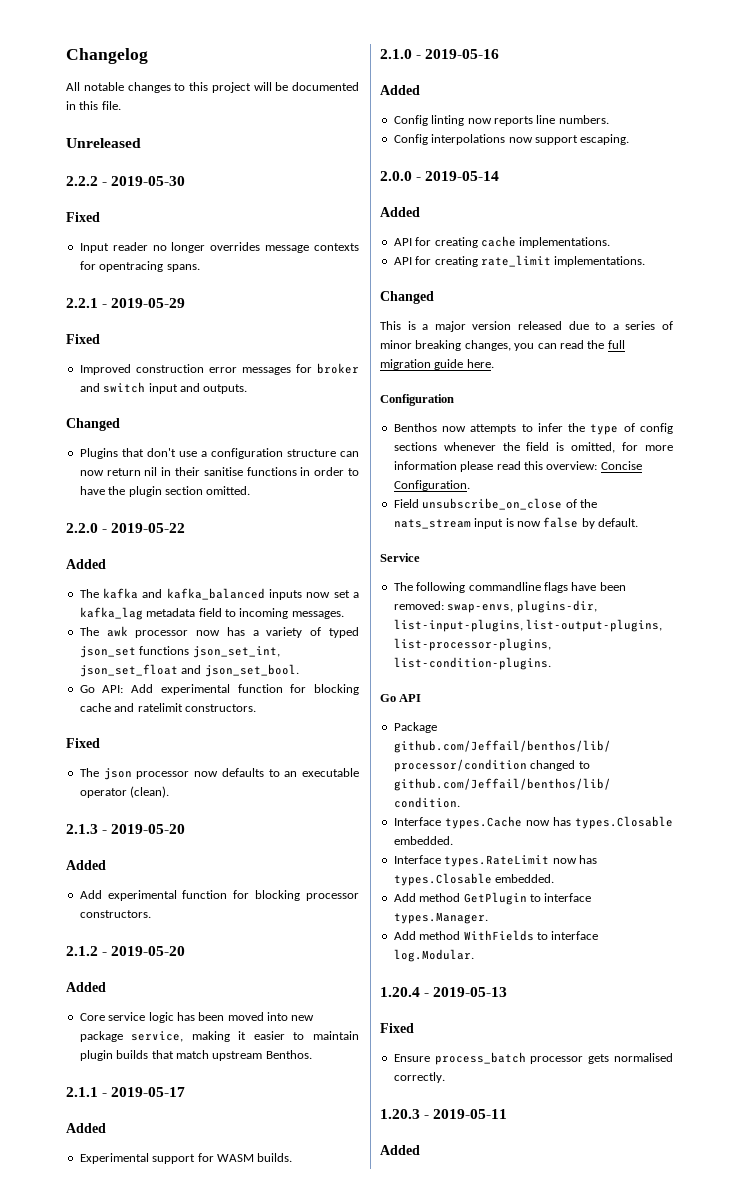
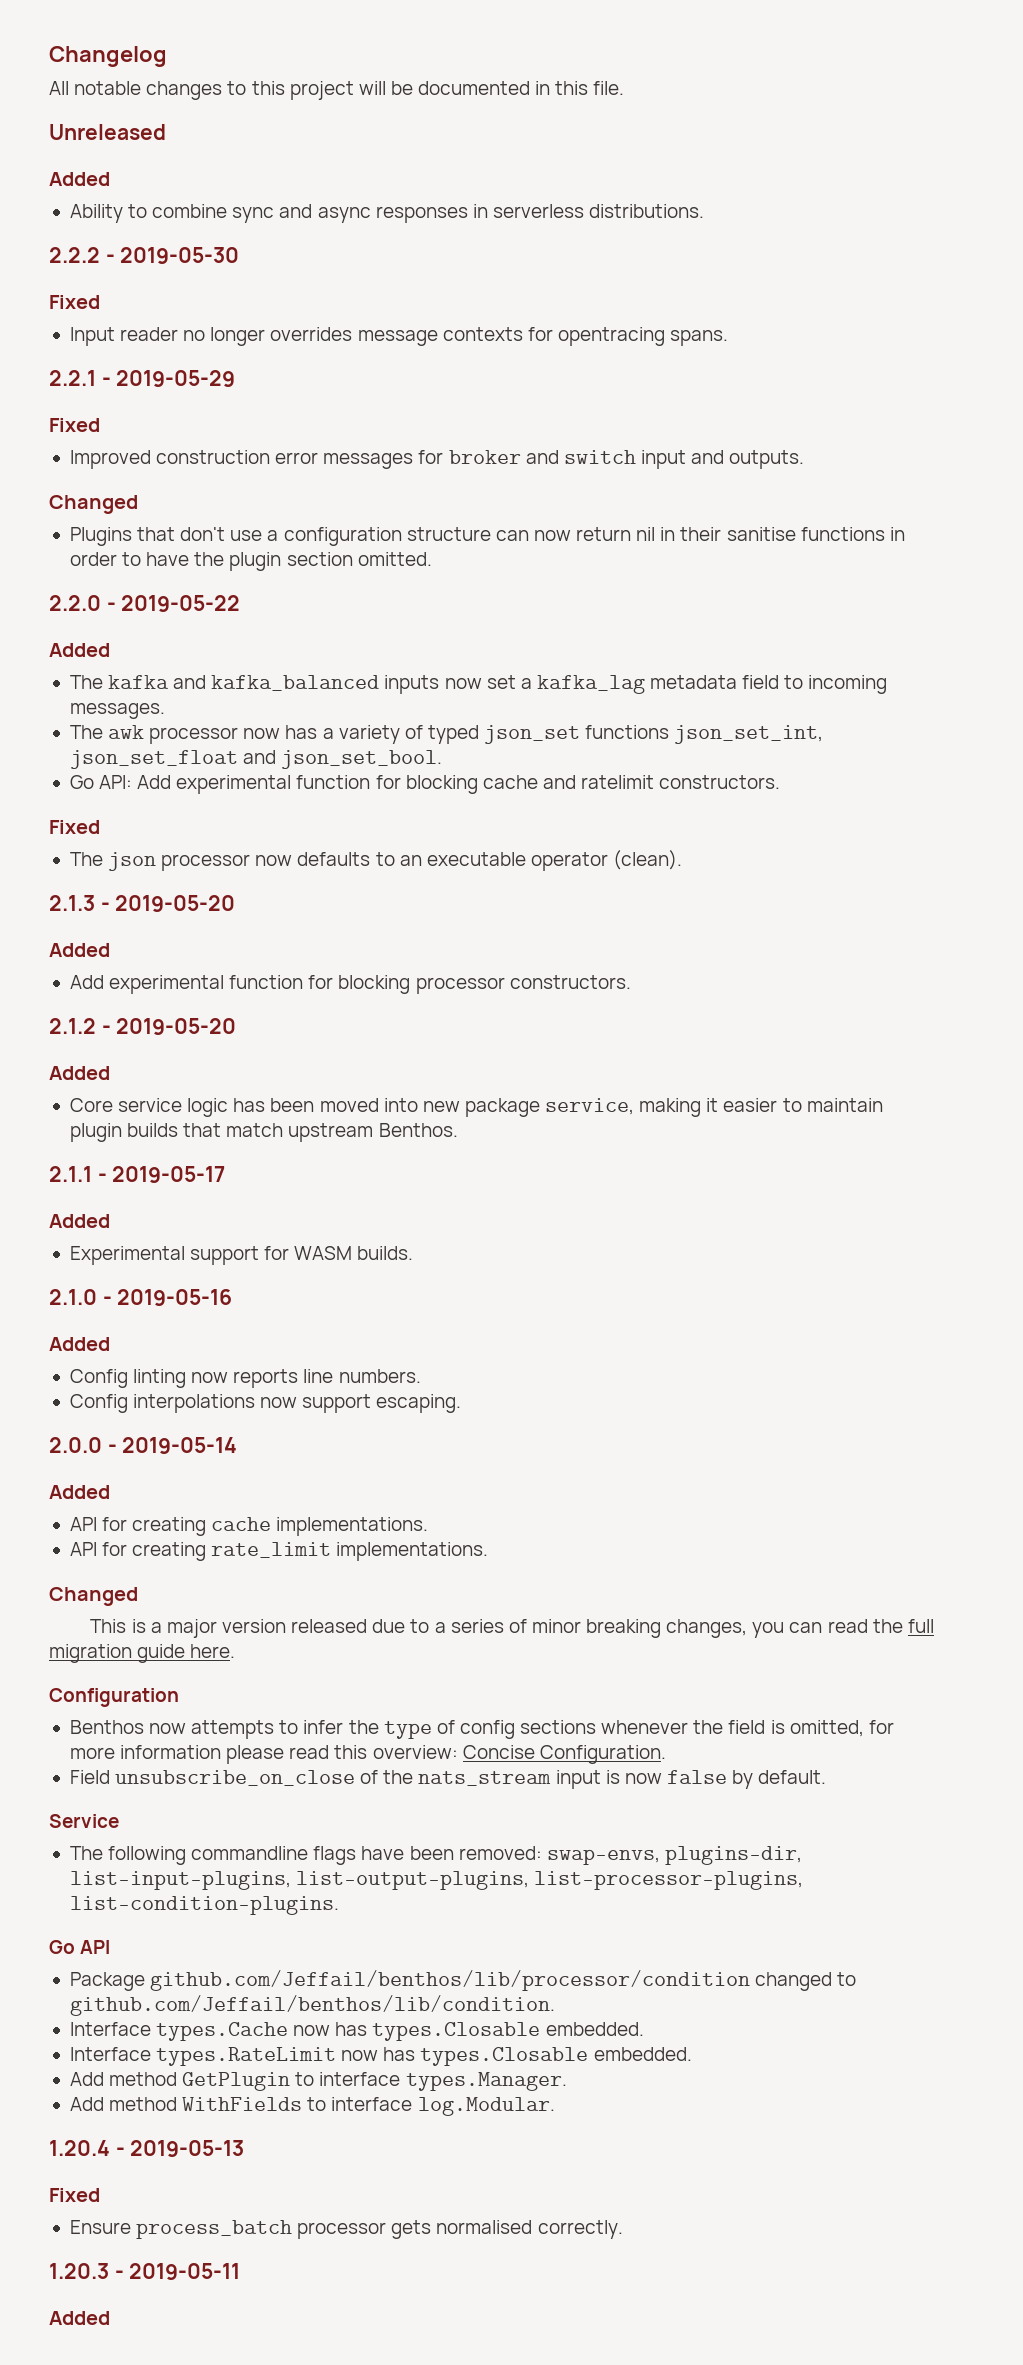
  Unreleased
+ Added
+ Ability to combine sync and async responses in serverless distributions.

